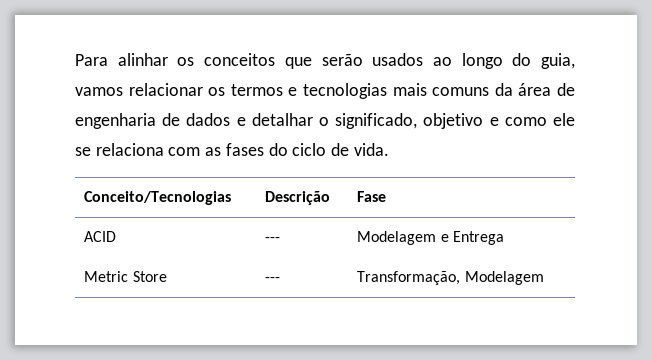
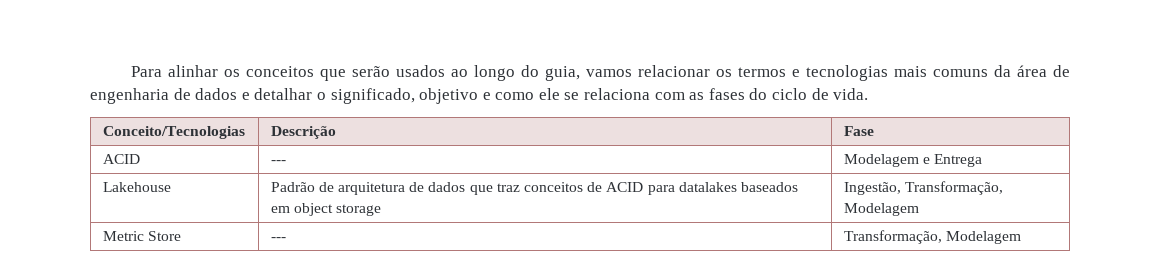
+ Lakehouse | Padrão de arquitetura de dados que traz conceitos de ACID para datalakes baseados em object storage | Ingestão, Transformação, Modelagem

